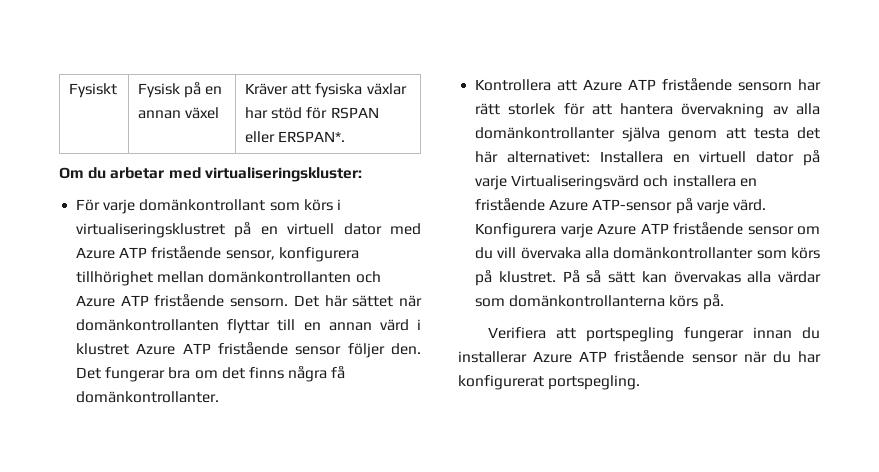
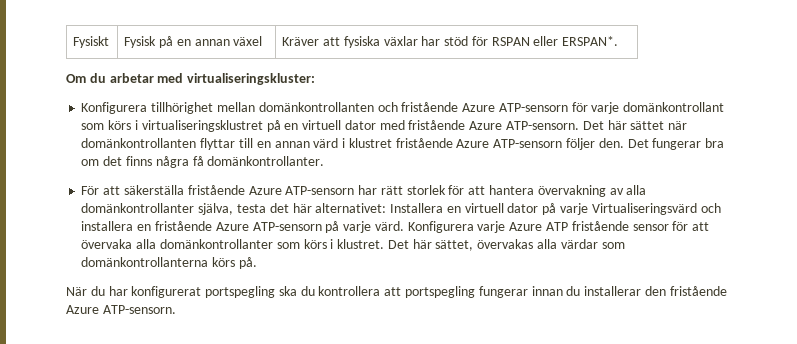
- För varje domänkontrollant som körs i virtualiseringsklustret på en virtuell dator med Azure ATP fristående sensor, konfigurera tillhörighet mellan domänkontrollanten och Azure ATP fristående sensorn.
+ Konfigurera tillhörighet mellan domänkontrollanten och fristående Azure ATP-sensorn för varje domänkontrollant som körs i virtualiseringsklustret på en virtuell dator med fristående Azure ATP-sensorn.
- Det här sättet när domänkontrollanten flyttar till en annan värd i klustret Azure ATP fristående sensor följer den.
+ Det här sättet när domänkontrollanten flyttar till en annan värd i klustret fristående Azure ATP-sensorn följer den.
- Kontrollera att Azure ATP fristående sensorn har rätt storlek för att hantera övervakning av alla domänkontrollanter själva genom att testa det här alternativet: Installera en virtuell dator på varje Virtualiseringsvärd och installera en fristående Azure ATP-sensor på varje värd.
+ För att säkerställa fristående Azure ATP-sensorn har rätt storlek för att hantera övervakning av alla domänkontrollanter själva, testa det här alternativet: Installera en virtuell dator på varje Virtualiseringsvärd och installera en fristående Azure ATP-sensorn på varje värd.
- Konfigurera varje Azure ATP fristående sensor om du vill övervaka alla domänkontrollanter som körs på klustret. På så sätt kan övervakas alla värdar som domänkontrollanterna körs på.
+ Konfigurera varje Azure ATP fristående sensor för att övervaka alla domänkontrollanter som körs i klustret. Det här sättet, övervakas alla värdar som domänkontrollanterna körs på.
- Verifiera att portspegling fungerar innan du installerar Azure ATP fristående sensor när du har konfigurerat portspegling.
+ När du har konfigurerat portspegling ska du kontrollera att portspegling fungerar innan du installerar den fristående Azure ATP-sensorn.

